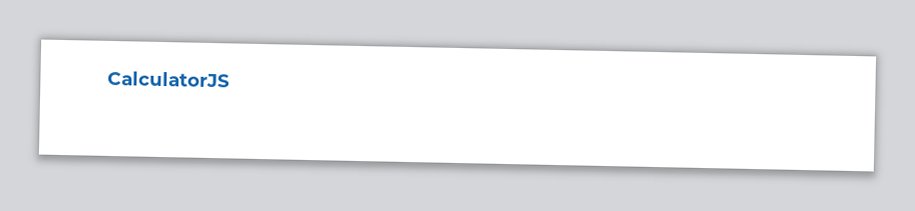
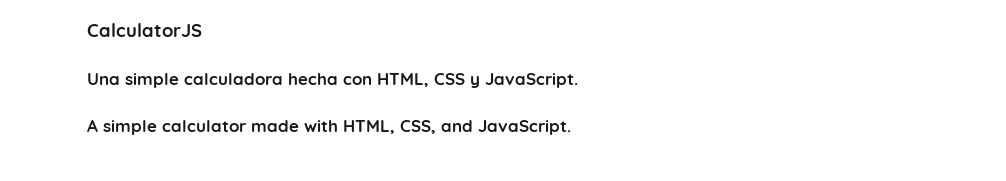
+ Una simple calculadora hecha con HTML, CSS y JavaScript.
+ A simple calculator made with HTML, CSS, and JavaScript.

